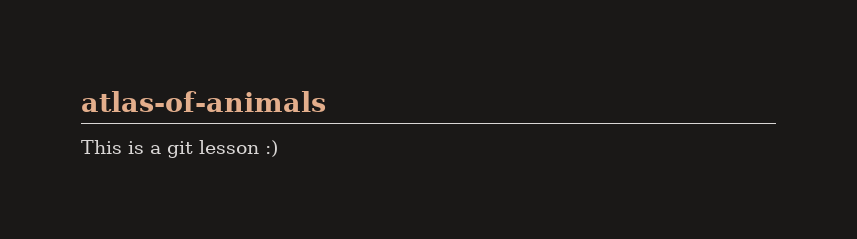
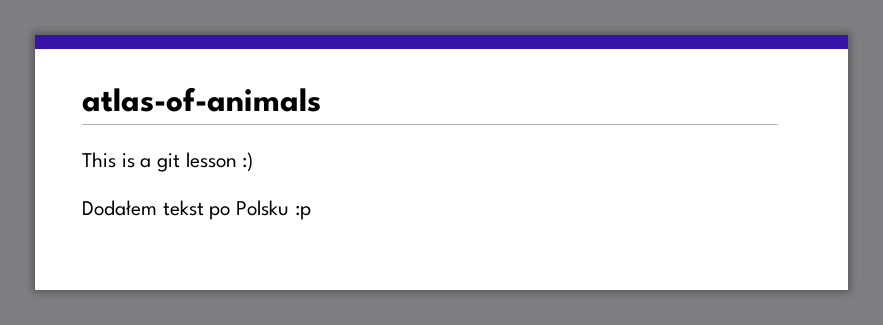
+ Dodałem tekst po Polsku :p

